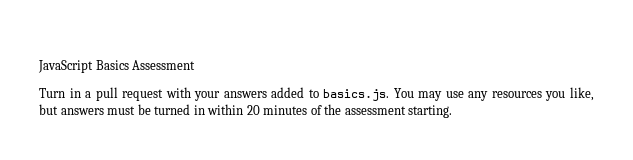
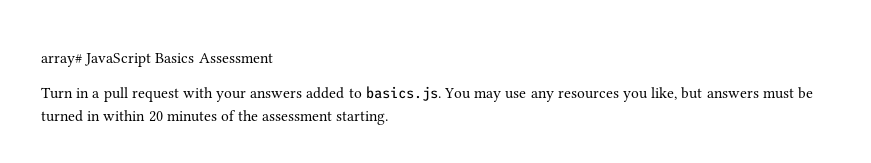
- JavaScript Basics Assessment
+ array# JavaScript Basics Assessment

